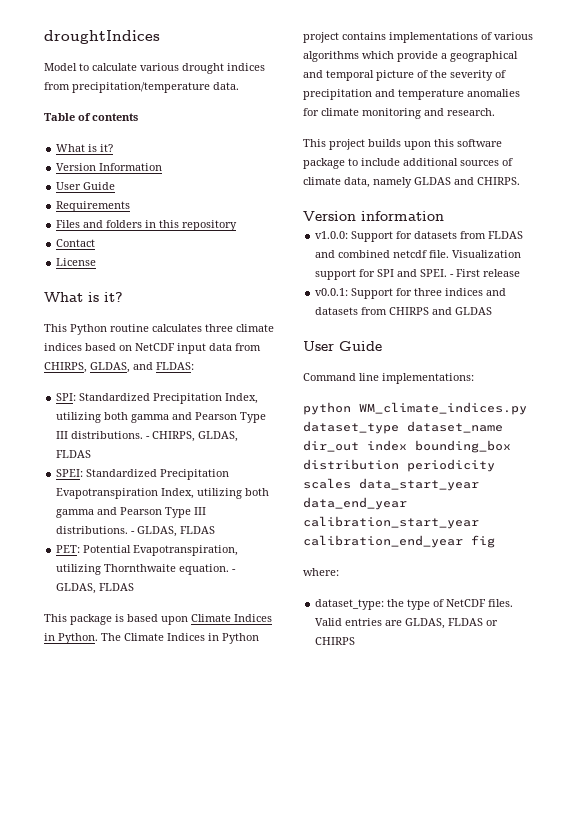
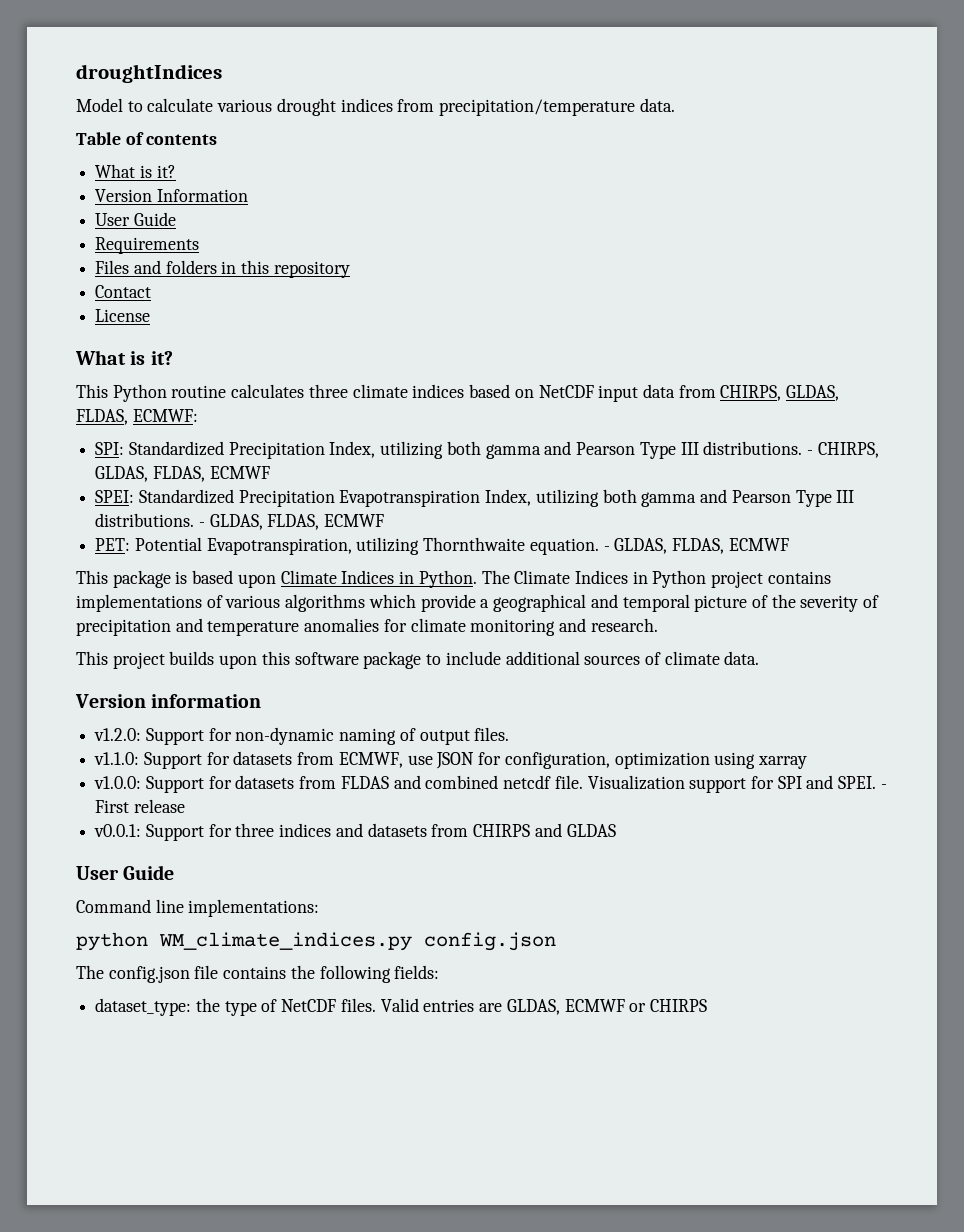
- This Python routine calculates three climate indices based on NetCDF input data from CHIRPS, GLDAS, and FLDAS:
+ This Python routine calculates three climate indices based on NetCDF input data from CHIRPS, GLDAS, FLDAS, ECMWF:
- - CHIRPS, GLDAS, FLDAS
+ - CHIRPS, GLDAS, FLDAS, ECMWF
- SPEI: Standardized Precipitation Evapotranspiration Index, utilizing both gamma and Pearson Type III distributions. - GLDAS, FLDAS
+ SPEI: Standardized Precipitation Evapotranspiration Index, utilizing both gamma and Pearson Type III distributions. - GLDAS, FLDAS, ECMWF
- PET: Potential Evapotranspiration, utilizing Thornthwaite equation. - GLDAS, FLDAS
+ PET: Potential Evapotranspiration, utilizing Thornthwaite equation. - GLDAS, FLDAS, ECMWF
- This project builds upon this software package to include additional sources of climate data, namely GLDAS and CHIRPS.
+ This project builds upon this software package to include additional sources of climate data.
  Version information
+ v1.2.0: Support for non-dynamic naming of output files.
+ v1.1.0: Support for datasets from ECMWF, use JSON for configuration, optimization using xarray
- python WM_climate_indices.py dataset_type dataset_name dir_out index bounding_box distribution periodicity scales data_start_year data_end_year calibration_start_year calibration_end_year fig
- where:
+ python WM_climate_indices.py config.json
+ The config.json file contains the following fields:
- Valid entries are GLDAS, FLDAS or CHIRPS
+ Valid entries are GLDAS, ECMWF or CHIRPS

